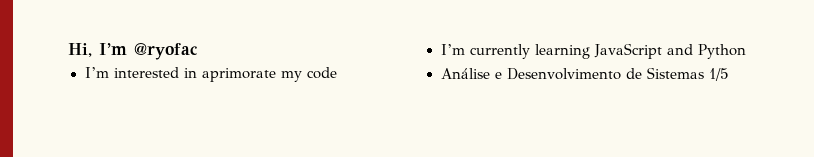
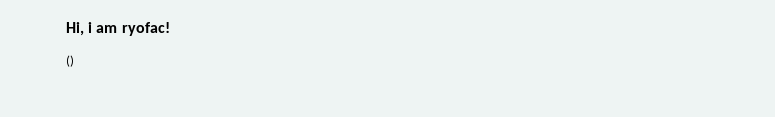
- Hi, I’m @ryofac
- I’m interested in aprimorate my code
- I’m currently learning JavaScript and Python
- Análise e Desenvolvimento de Sistemas 1/5
+ Hi, i am ryofac!
+ ()

